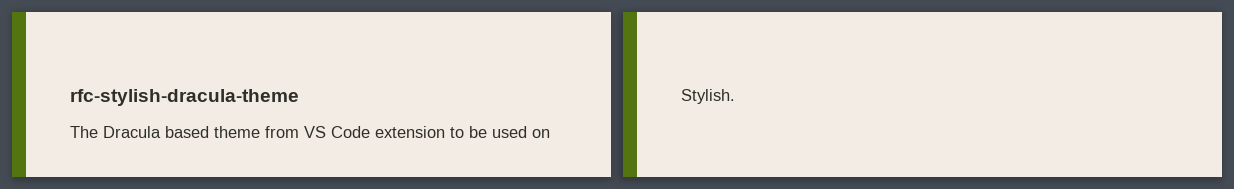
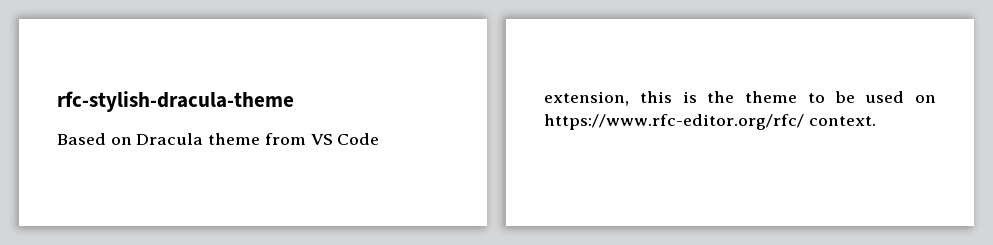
- The Dracula based theme from VS Code extension to be used on Stylish.
+ Based on Dracula theme from VS Code extension, this is the theme to be used on https://www.rfc-editor.org/rfc/ context.

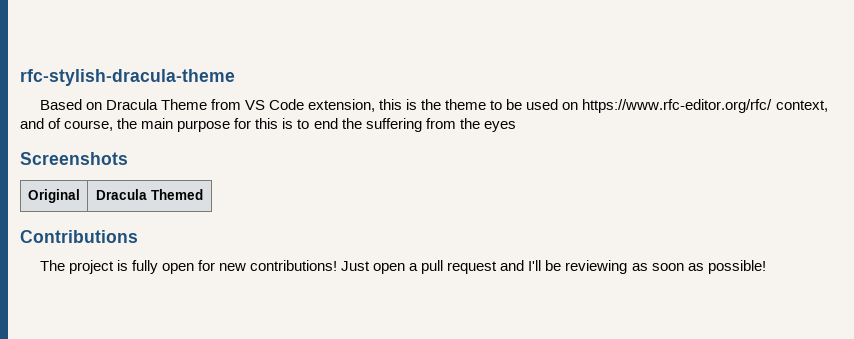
- Based on Dracula theme from VS Code extension, this is the theme to be used on https://www.rfc-editor.org/rfc/ context.
+ Based on Dracula Theme from VS Code extension, this is the theme to be used on https://www.rfc-editor.org/rfc/ context, and of course, the main purpose for this is to end the suffering from the eyes
+ Screenshots
+ Original | Dracula Themed
+ Contributions
+ The project is fully open for new contributions! Just open a pull request and I'll be reviewing as soon as possible!

